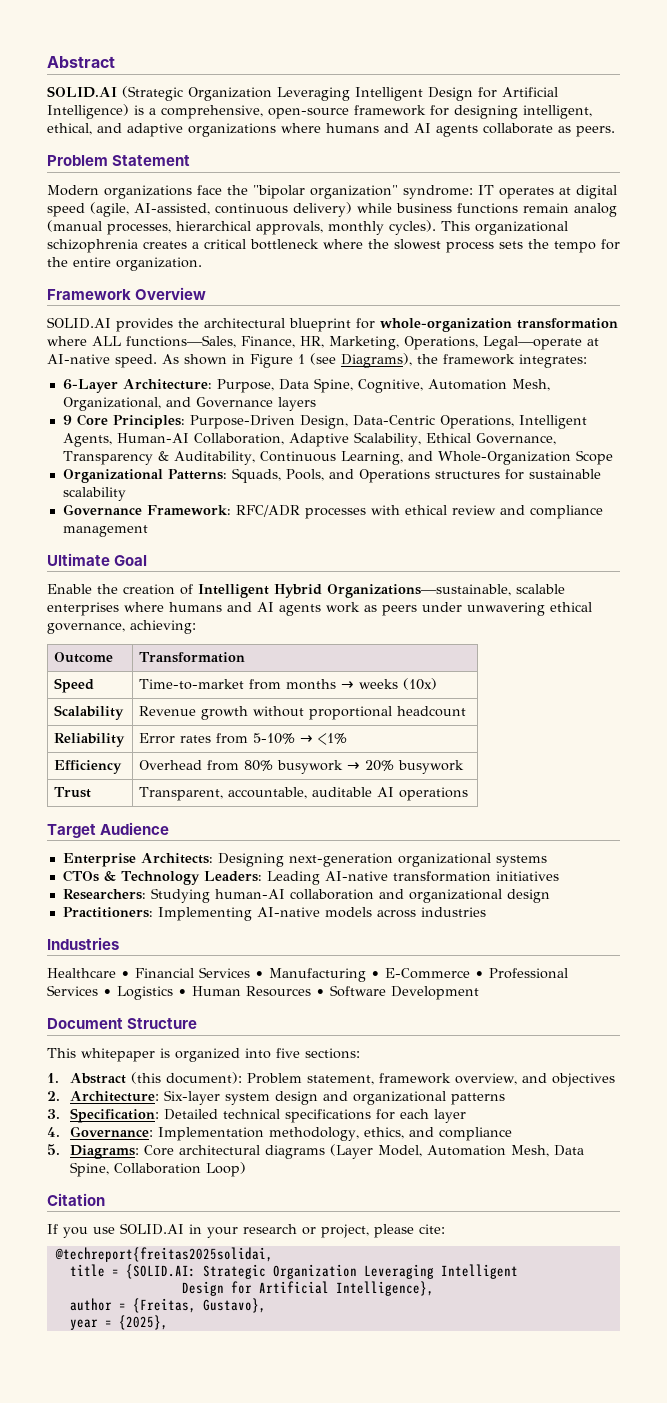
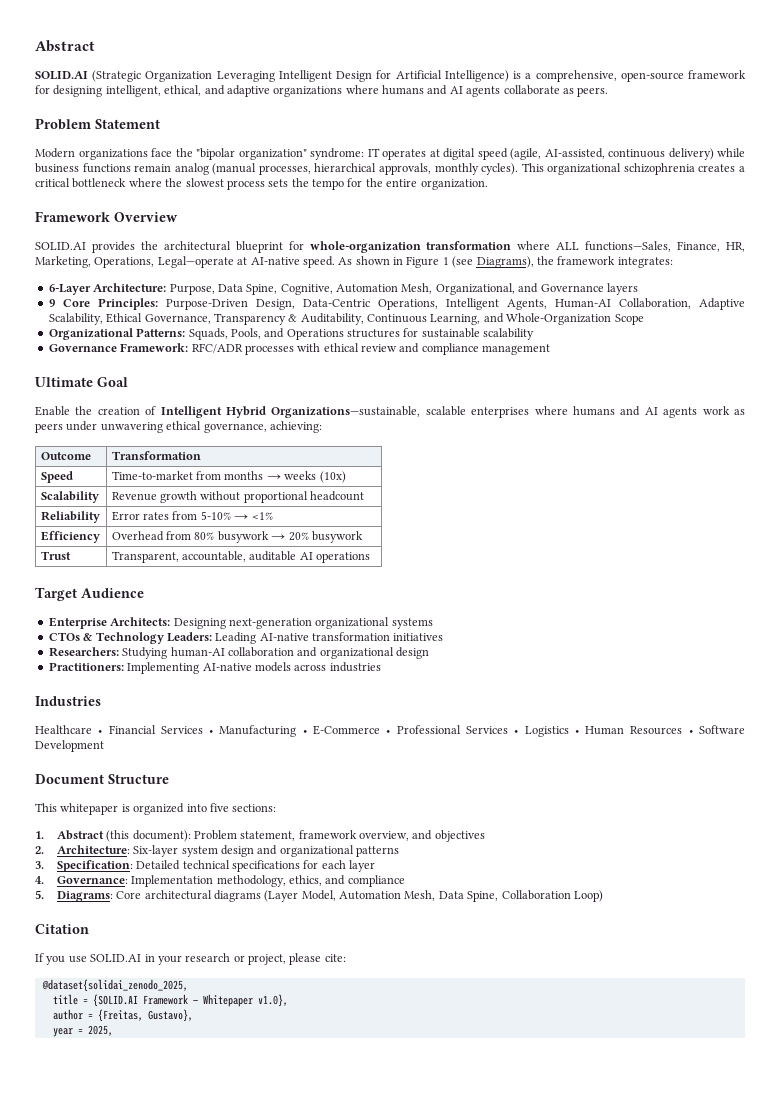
- @techreport{freitas2025solidai,
+ @dataset{solidai_zenodo_2025,
- title = {SOLID.AI: Strategic Organization Leveraging Intelligent
- Design for Artificial Intelligence},
+ title = {SOLID.AI Framework — Whitepaper v1.0},
- year = {2025},
+ year = 2025,

